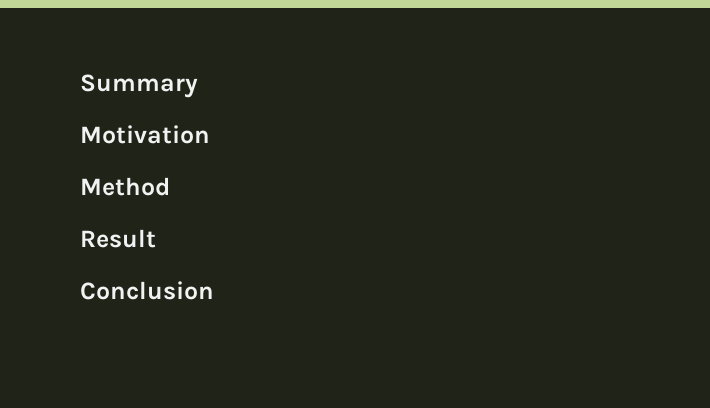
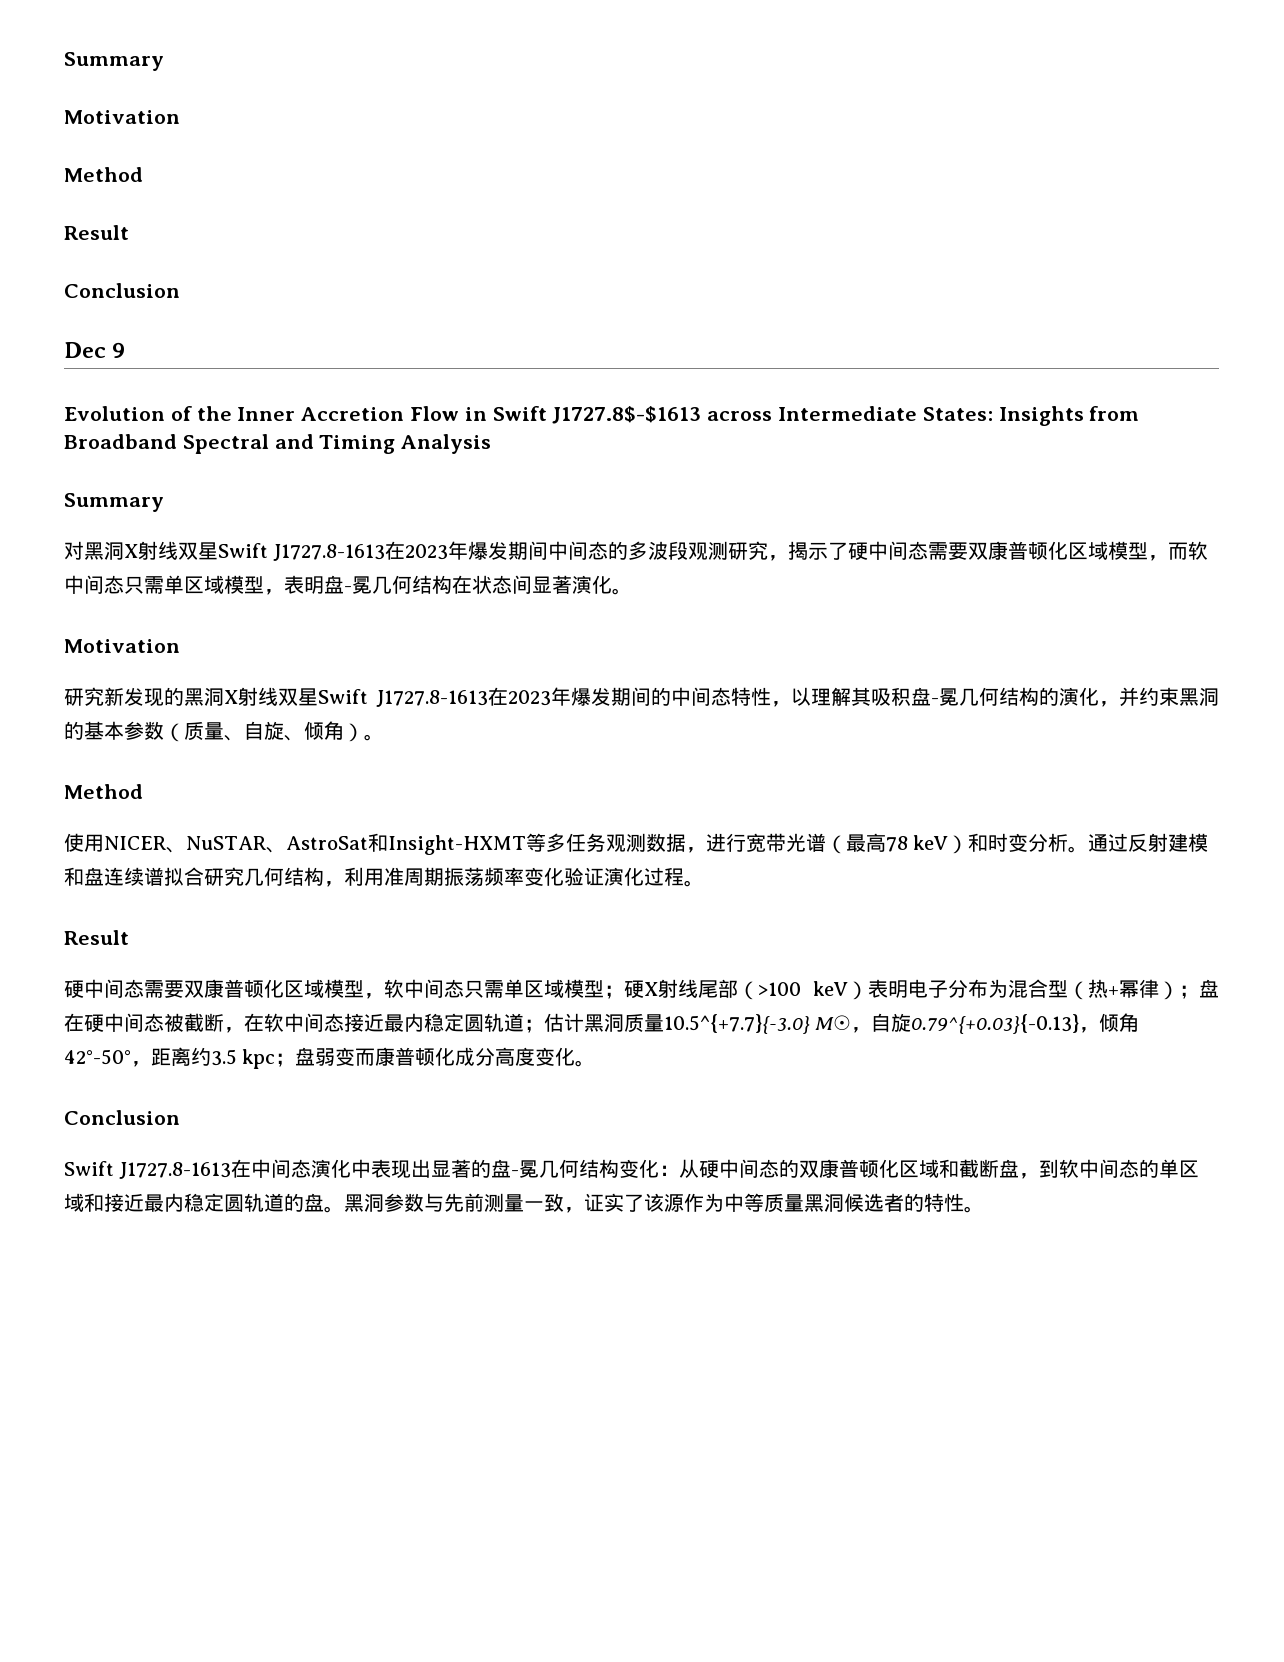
+ Dec 9
+ Evolution of the Inner Accretion Flow in Swift J1727.8$-$1613 across Intermediate States: Insights from Broadband Spectral and Timing Analysis
+ Summary
+ 对黑洞X射线双星Swift J1727.8-1613在2023年爆发期间中间态的多波段观测研究，揭示了硬中间态需要双康普顿化区域模型，而软中间态只需单区域模型，表明盘-冕几何结构在状态间显著演化。
+ Motivation
+ 研究新发现的黑洞X射线双星Swift J1727.8-1613在2023年爆发期间的中间态特性，以理解其吸积盘-冕几何结构的演化，并约束黑洞的基本参数（质量、自旋、倾角）。
+ Method
+ 使用NICER、NuSTAR、AstroSat和Insight-HXMT等多任务观测数据，进行宽带光谱（最高78 keV）和时变分析。通过反射建模和盘连续谱拟合研究几何结构，利用准周期振荡频率变化验证演化过程。
+ Result
+ 硬中间态需要双康普顿化区域模型，软中间态只需单区域模型；硬X射线尾部（>100 keV）表明电子分布为混合型（热+幂律）；盘在硬中间态被截断，在软中间态接近最内稳定圆轨道；估计黑洞质量10.5^{+7.7}{-3.0} M☉，自旋0.79^{+0.03}{-0.13}，倾角42°-50°，距离约3.5 kpc；盘弱变而康普顿化成分高度变化。
+ Conclusion
+ Swift J1727.8-1613在中间态演化中表现出显著的盘-冕几何结构变化：从硬中间态的双康普顿化区域和截断盘，到软中间态的单区域和接近最内稳定圆轨道的盘。黑洞参数与先前测量一致，证实了该源作为中等质量黑洞候选者的特性。

